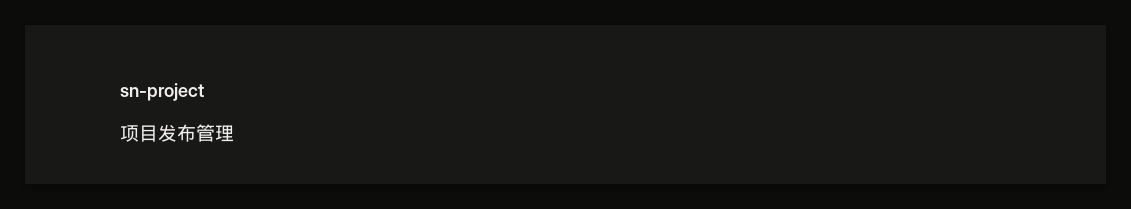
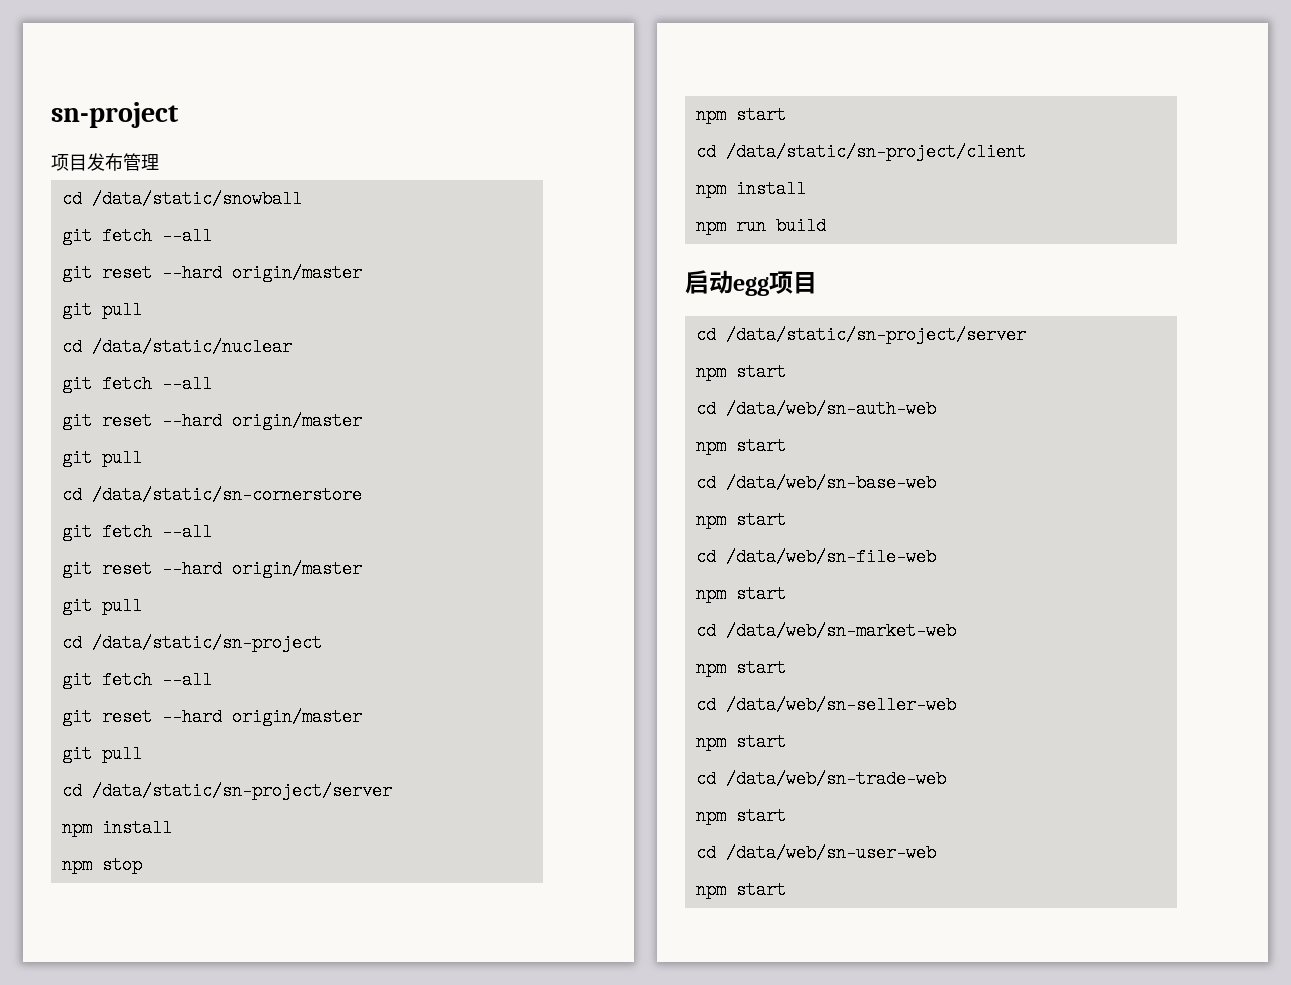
+ cd /data/static/snowball
+ git fetch --all
+ git reset --hard origin/master
+ git pull
+ cd /data/static/nuclear
+ git fetch --all
+ git reset --hard origin/master
+ git pull
+ cd /data/static/sn-cornerstore
+ git fetch --all
+ git reset --hard origin/master
+ git pull
+ cd /data/static/sn-project
+ git fetch --all
+ git reset --hard origin/master
+ git pull
+ cd /data/static/sn-project/server
+ npm install
+ npm stop
+ npm start
+ cd /data/static/sn-project/client
+ npm install
+ npm run build
+ 启动egg项目
+ cd /data/static/sn-project/server
+ npm start
+ cd /data/web/sn-auth-web
+ npm start
+ cd /data/web/sn-base-web
+ npm start
+ cd /data/web/sn-file-web
+ npm start
+ cd /data/web/sn-market-web
+ npm start
+ cd /data/web/sn-seller-web
+ npm start
+ cd /data/web/sn-trade-web
+ npm start
+ cd /data/web/sn-user-web
+ npm start

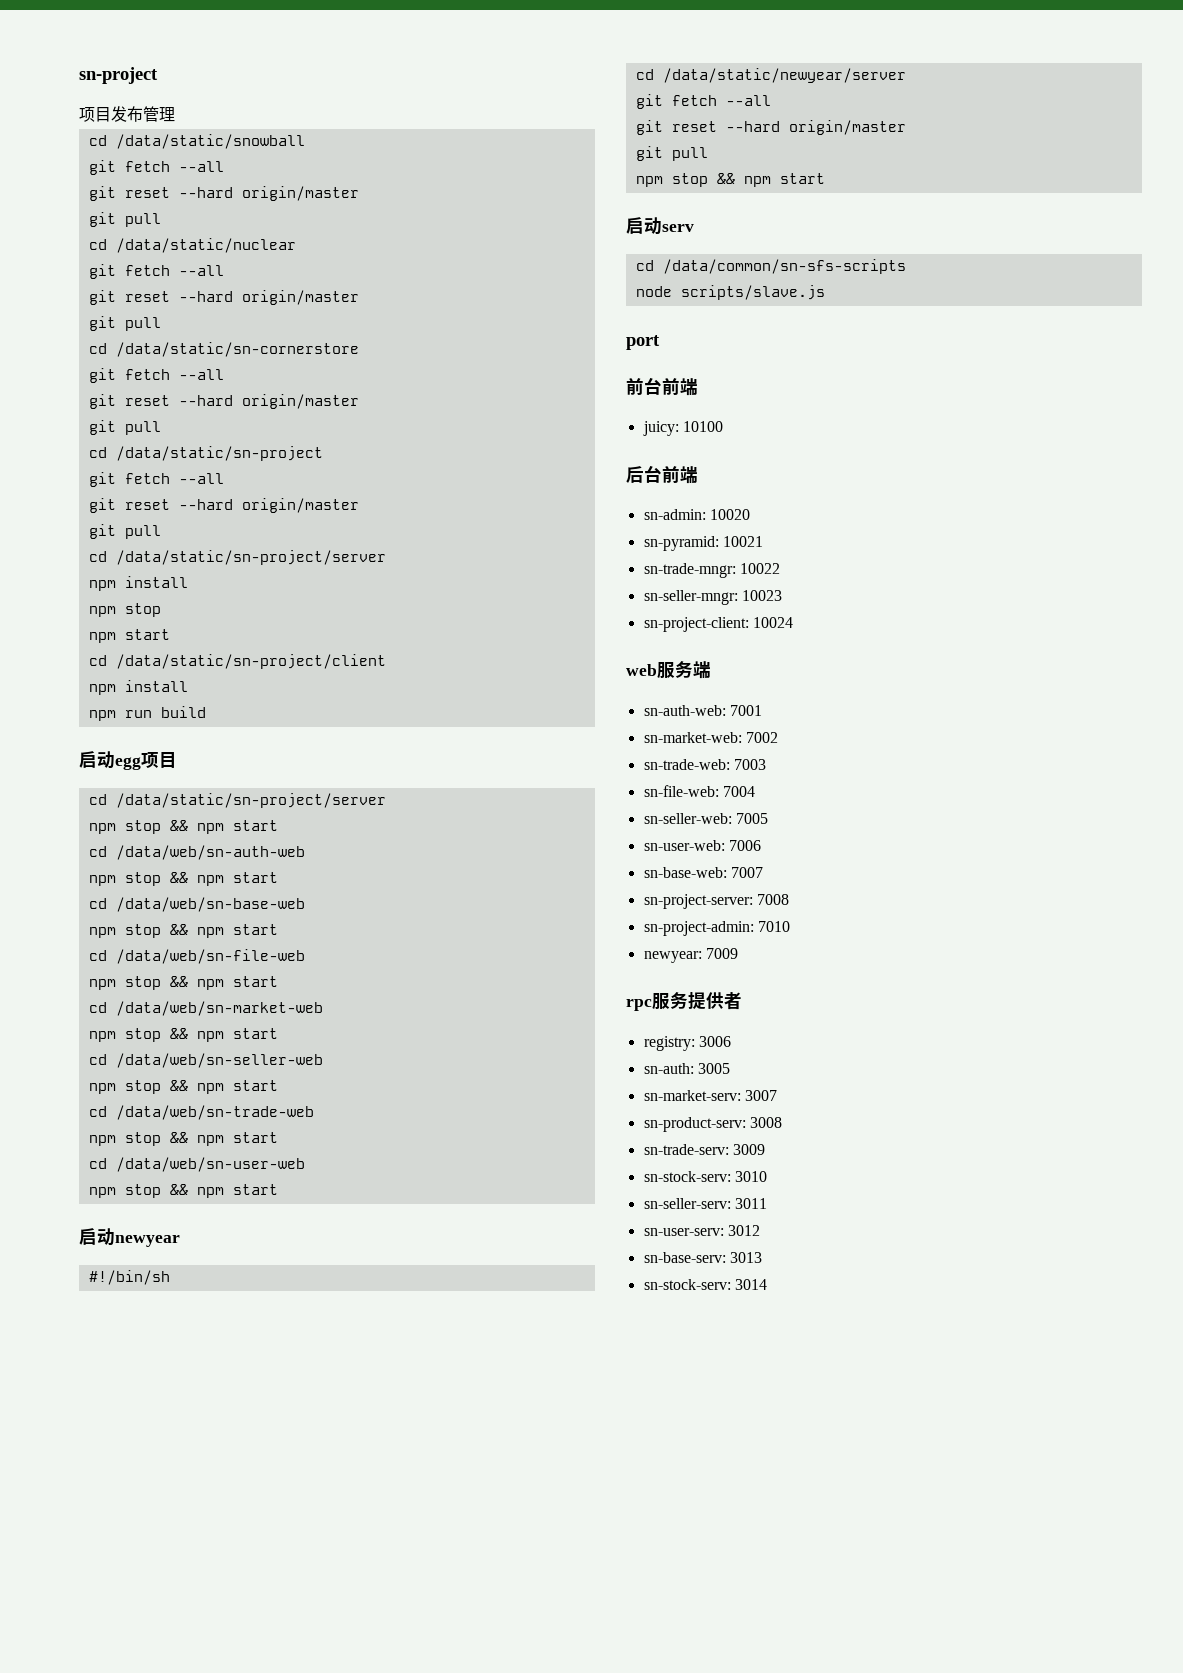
  启动egg项目
  cd /data/static/sn-project/server
- npm start
+ npm stop && npm start
  cd /data/web/sn-auth-web
- npm start
+ npm stop && npm start
  cd /data/web/sn-base-web
- npm start
+ npm stop && npm start
  cd /data/web/sn-file-web
- npm start
+ npm stop && npm start
  cd /data/web/sn-market-web
- npm start
+ npm stop && npm start
  cd /data/web/sn-seller-web
- npm start
+ npm stop && npm start
  cd /data/web/sn-trade-web
- npm start
+ npm stop && npm start
  cd /data/web/sn-user-web
- npm start
+ npm stop && npm start
+ 启动newyear
+ #!/bin/sh
+ cd /data/static/newyear/server
+ git fetch --all
+ git reset --hard origin/master
+ git pull
+ npm stop && npm start
+ 启动serv
+ cd /data/common/sn-sfs-scripts
+ node scripts/slave.js
+ port
+ 前台前端
+ juicy: 10100
+ 后台前端
+ sn-admin: 10020
+ sn-pyramid: 10021
+ sn-trade-mngr: 10022
+ sn-seller-mngr: 10023
+ sn-project-client: 10024
+ web服务端
+ sn-auth-web: 7001
+ sn-market-web: 7002
+ sn-trade-web: 7003
+ sn-file-web: 7004
+ sn-seller-web: 7005
+ sn-user-web: 7006
+ sn-base-web: 7007
+ sn-project-server: 7008
+ sn-project-admin: 7010
+ newyear: 7009
+ rpc服务提供者
+ registry: 3006
+ sn-auth: 3005
+ sn-market-serv: 3007
+ sn-product-serv: 3008
+ sn-trade-serv: 3009
+ sn-stock-serv: 3010
+ sn-seller-serv: 3011
+ sn-user-serv: 3012
+ sn-base-serv: 3013
+ sn-stock-serv: 3014

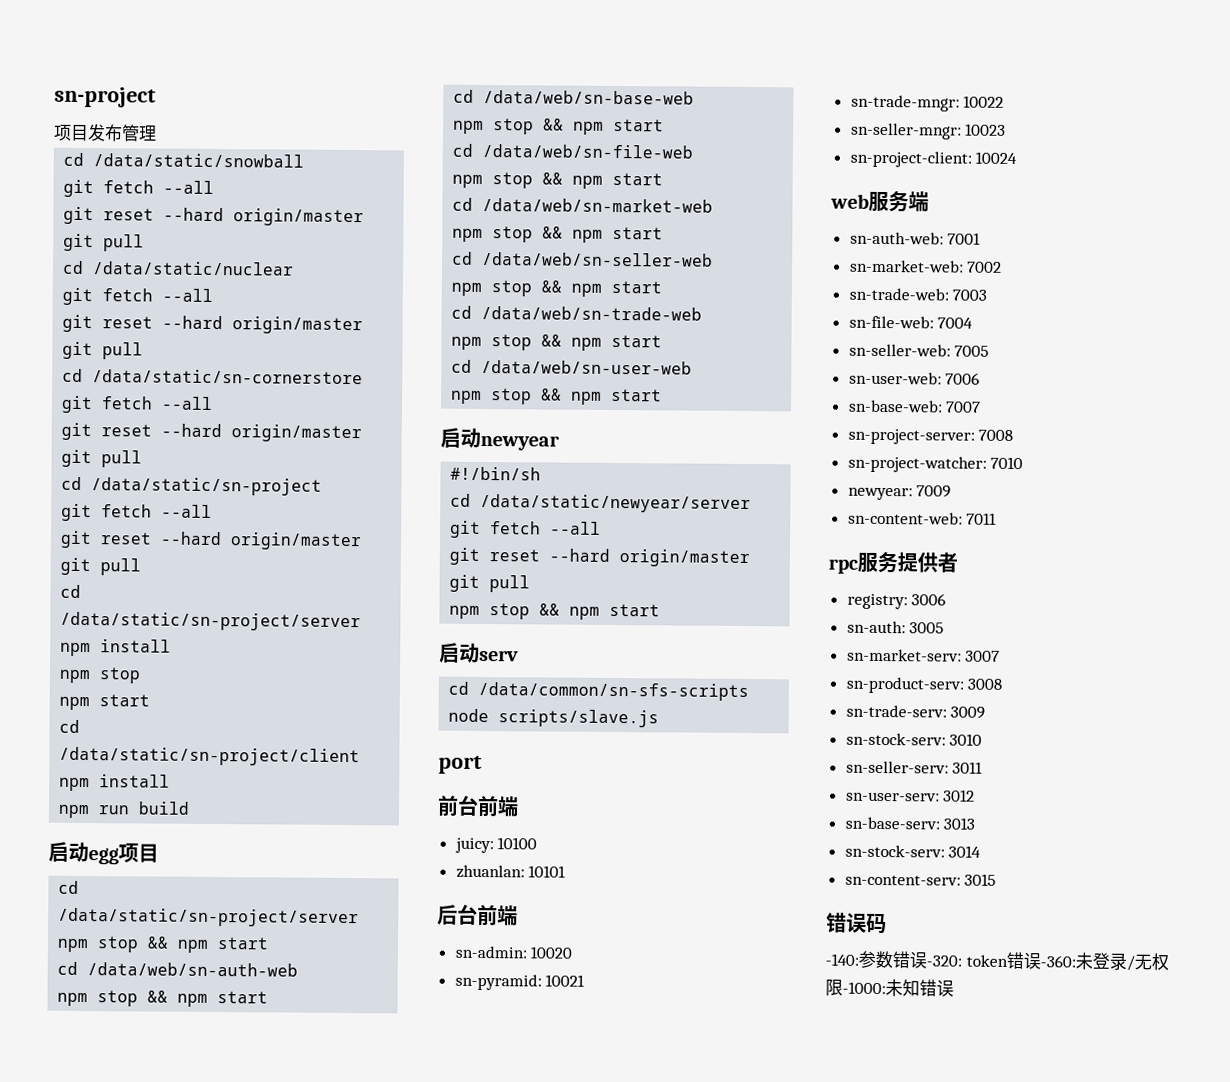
+ zhuanlan: 10101
- sn-project-admin: 7010
+ sn-project-watcher: 7010
+ sn-content-web: 7011
+ sn-content-serv: 3015
+ 错误码
+ -140:参数错误-320: token错误-360:未登录/无权限-1000:未知错误

